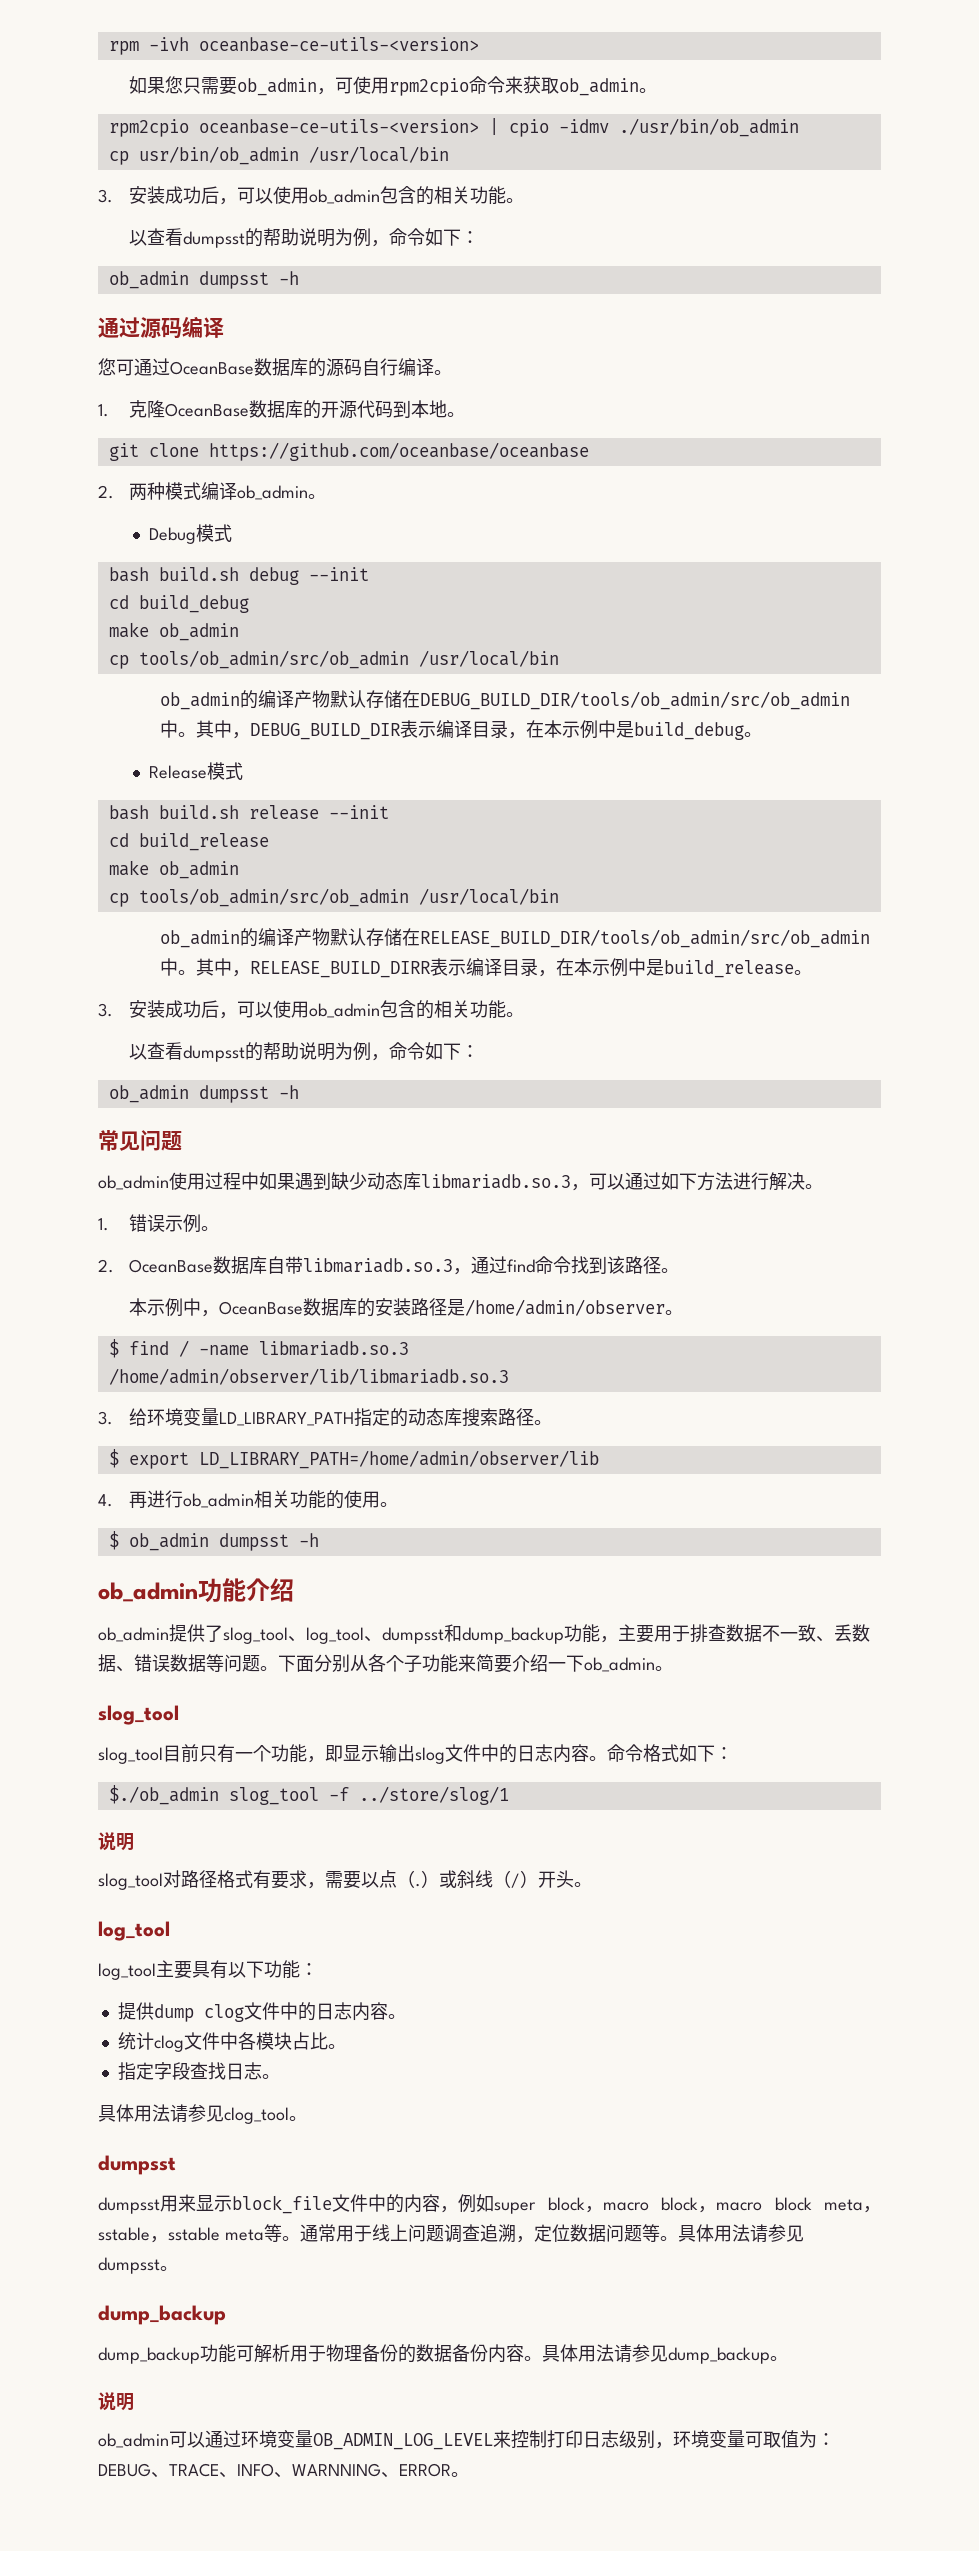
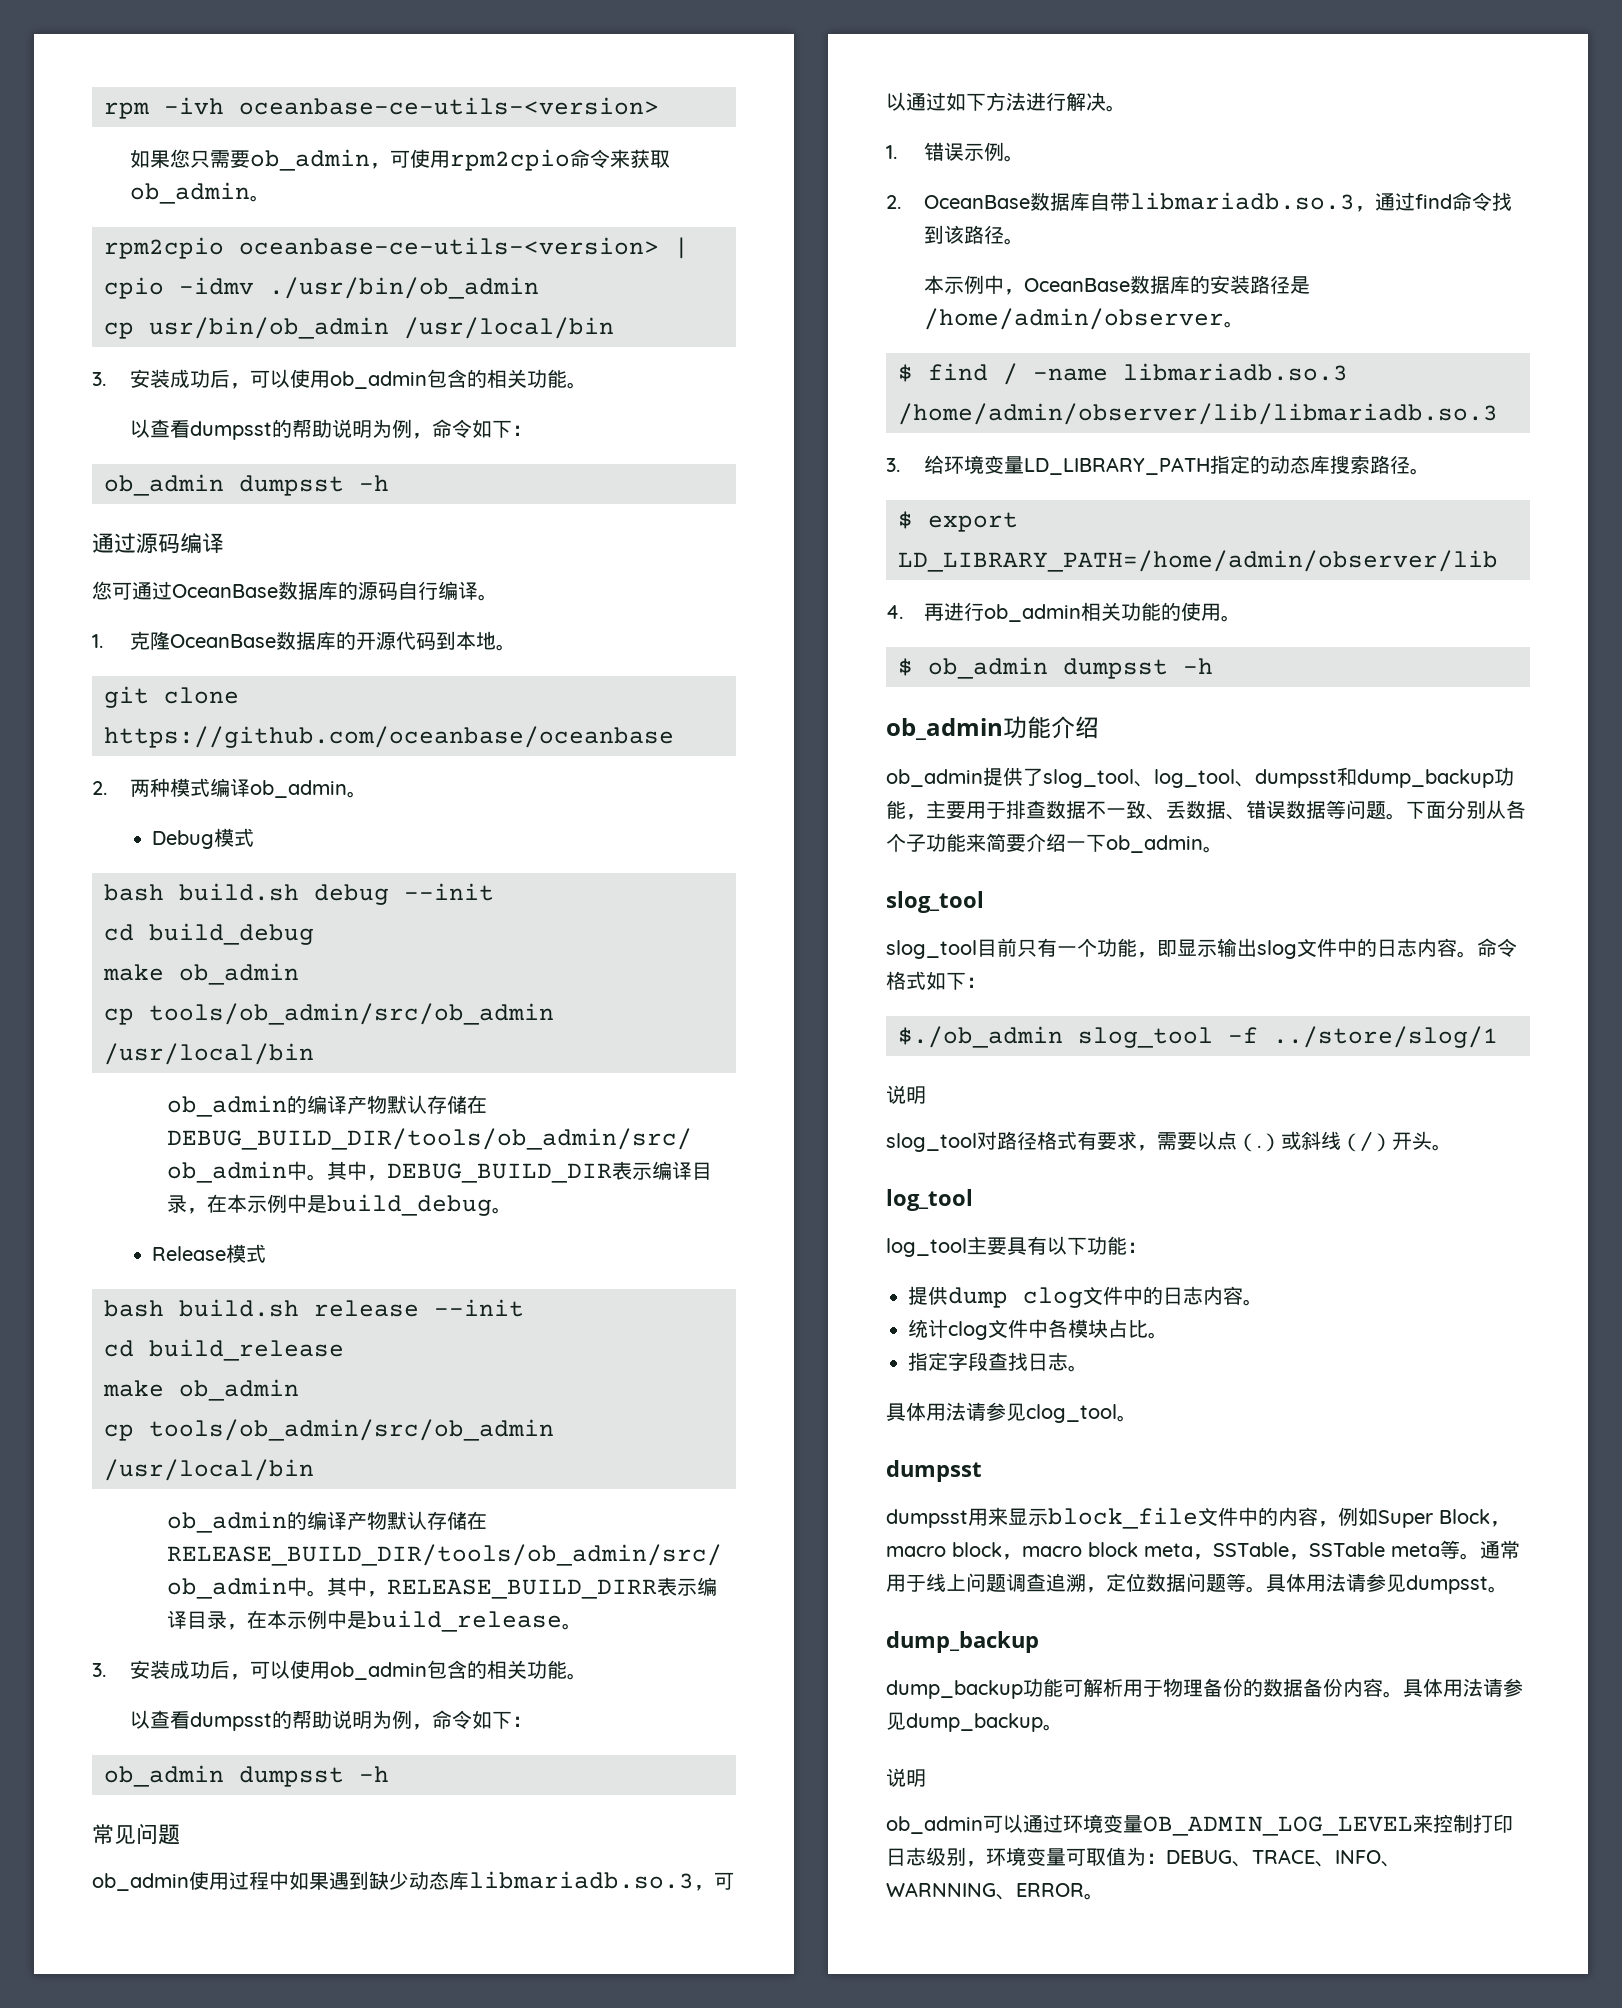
- dumpsst用来显示block_file文件中的内容，例如super block，macro block，macro block meta，sstable，sstable meta等。
+ dumpsst用来显示block_file文件中的内容，例如Super Block，macro block，macro block meta，SSTable，SSTable meta等。

